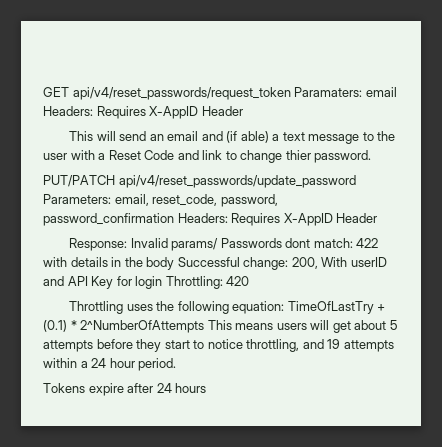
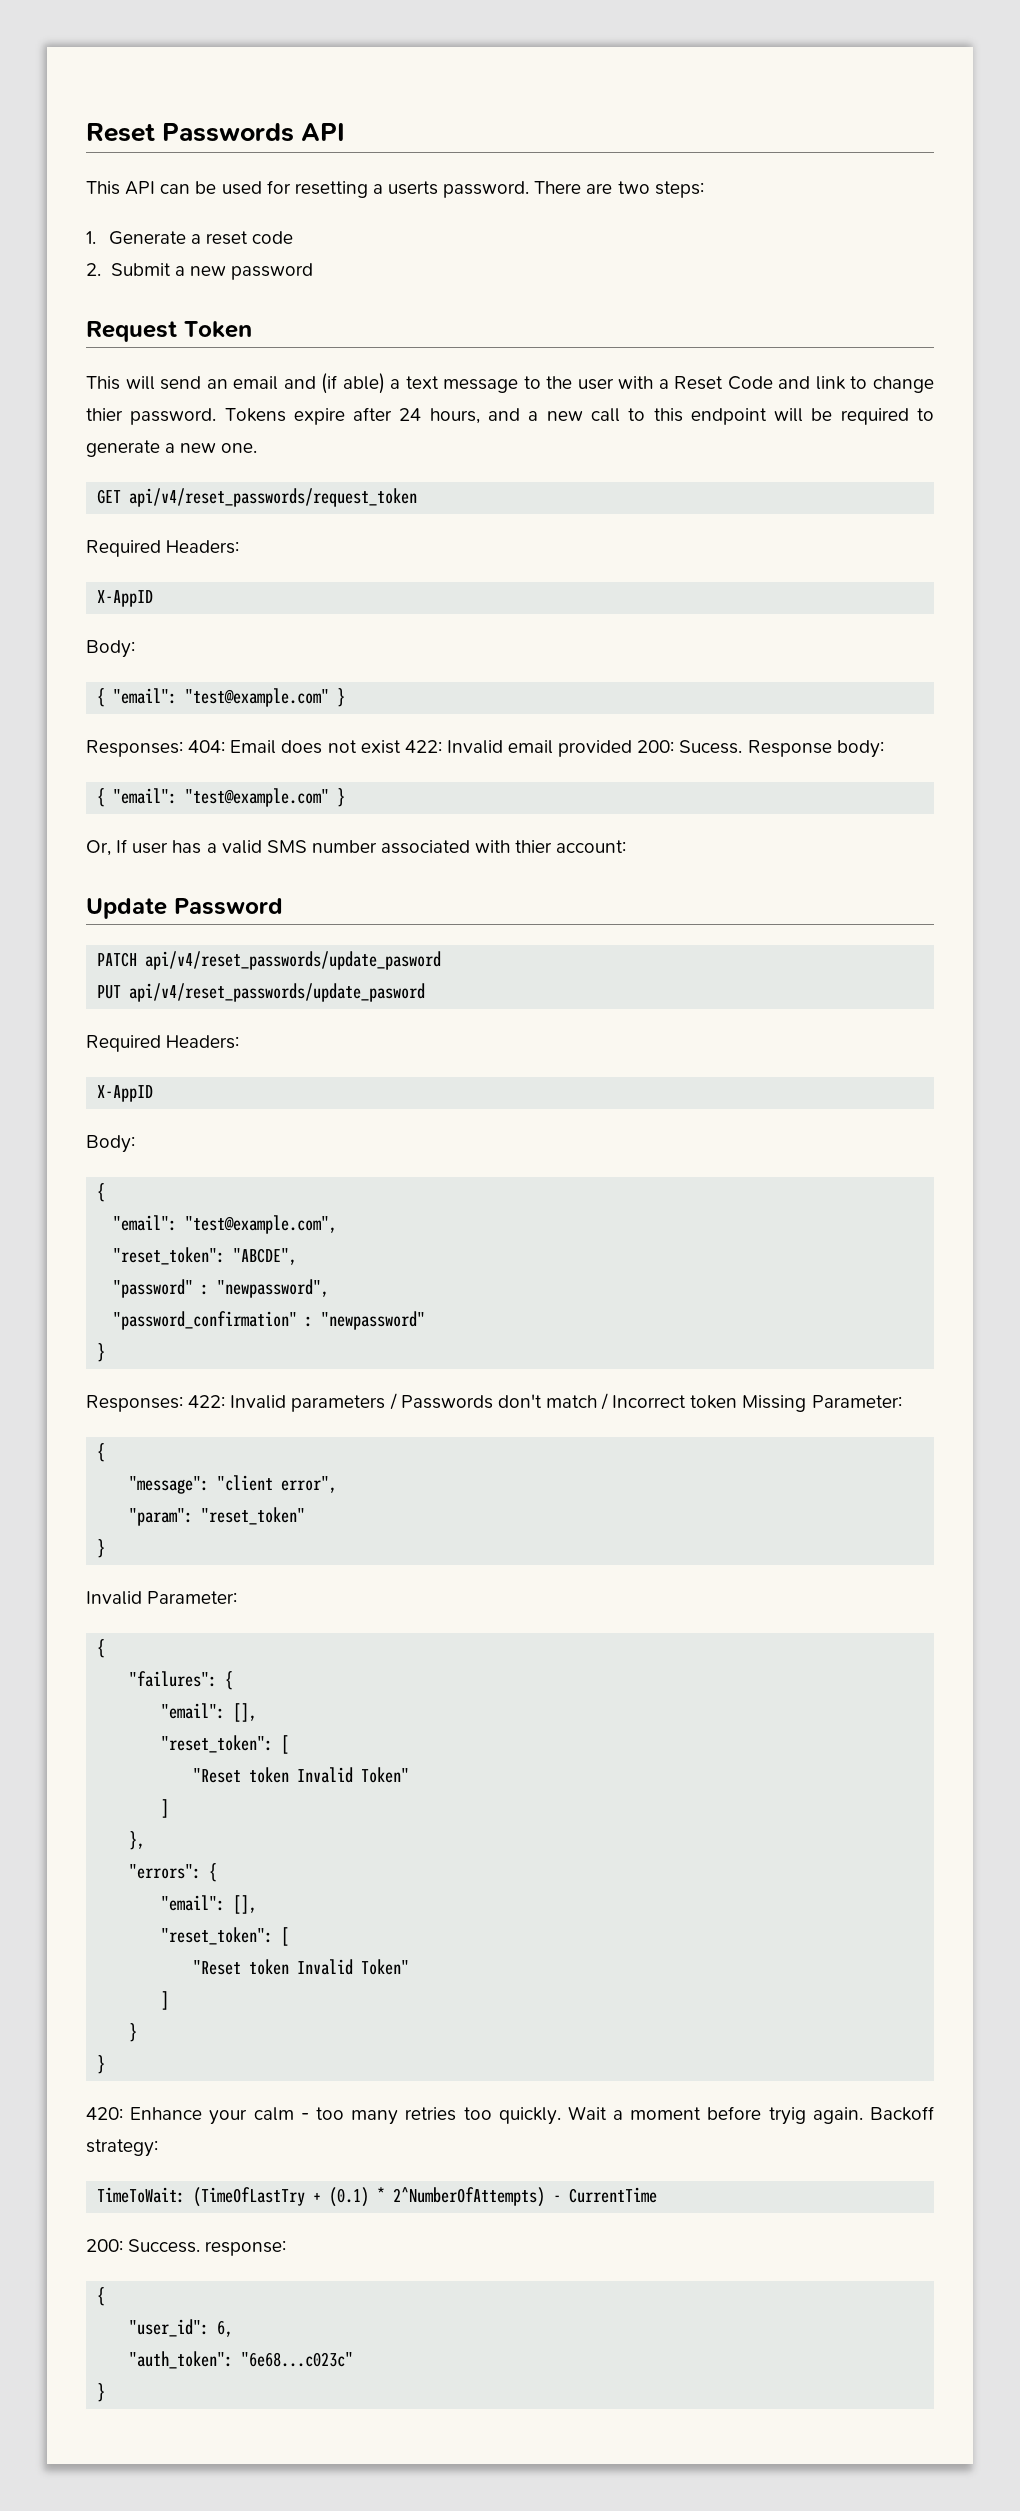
- GET api/v4/reset_passwords/request_token Paramaters: email Headers: Requires X-AppID Header
+ Reset Passwords API
+ This API can be used for resetting a userts password. There are two steps:
+ 1. Generate a reset code
+ 2. Submit a new password
+ Request Token
- This will send an email and (if able) a text message to the user with a Reset Code and link to change thier password.
- PUT/PATCH api/v4/reset_passwords/update_password Parameters: email, reset_code, password, password_confirmation Headers: Requires X-AppID Header
- Response: Invalid params/ Passwords dont match: 422 with details in the body Successful change: 200, With userID and API Key for login Throttling: 420
- Throttling uses the following equation: TimeOfLastTry + (0.1) * 2^NumberOfAttempts This means users will get about 5 attempts before they start to notice throttling, and 19 attempts within a 24 hour period.
- Tokens expire after 24 hours
+ This will send an email and (if able) a text message to the user with a Reset Code and link to change thier password. Tokens expire after 24 hours, and a new call to this endpoint will be required to generate a new one.
+ GET api/v4/reset_passwords/request_token
+ Required Headers:
+ X-AppID
+ Body:
+ { "email": "test@example.com" }
+ Responses: 404: Email does not exist 422: Invalid email provided 200: Sucess. Response body:
+ { "email": "test@example.com" }
+ Or, If user has a valid SMS number associated with thier account:
+ Update Password
+ PATCH api/v4/reset_passwords/update_pasword
+ PUT api/v4/reset_passwords/update_pasword
+ Required Headers:
+ X-AppID
+ Body:
+ {
+ "email": "test@example.com",
+ "reset_token": "ABCDE",
+ "password" : "newpassword",
+ "password_confirmation" : "newpassword"
+ }
+ Responses: 422: Invalid parameters / Passwords don't match / Incorrect token Missing Parameter:
+ {
+ "message": "client error",
+ "param": "reset_token"
+ }
+ Invalid Parameter:
+ {
+ "failures": {
+ "email": [],
+ "reset_token": [
+ "Reset token Invalid Token"
+ ]
+ },
+ "errors": {
+ "email": [],
+ "reset_token": [
+ "Reset token Invalid Token"
+ ]
+ }
+ }
+ 420: Enhance your calm - too many retries too quickly. Wait a moment before tryig again. Backoff strategy:
+ TimeToWait: (TimeOfLastTry + (0.1) * 2^NumberOfAttempts) - CurrentTime
+ 200: Success. response:
+ {
+ "user_id": 6,
+ "auth_token": "6e68...c023c"
+ }

